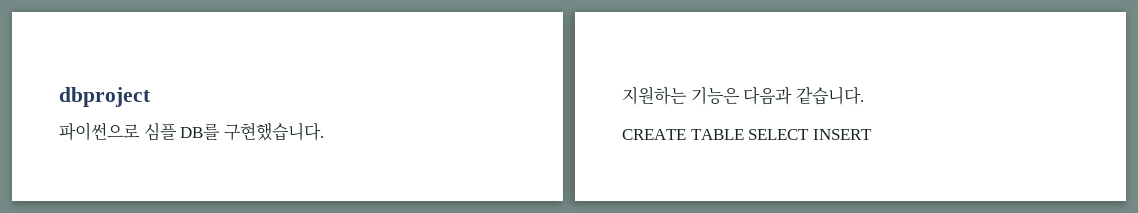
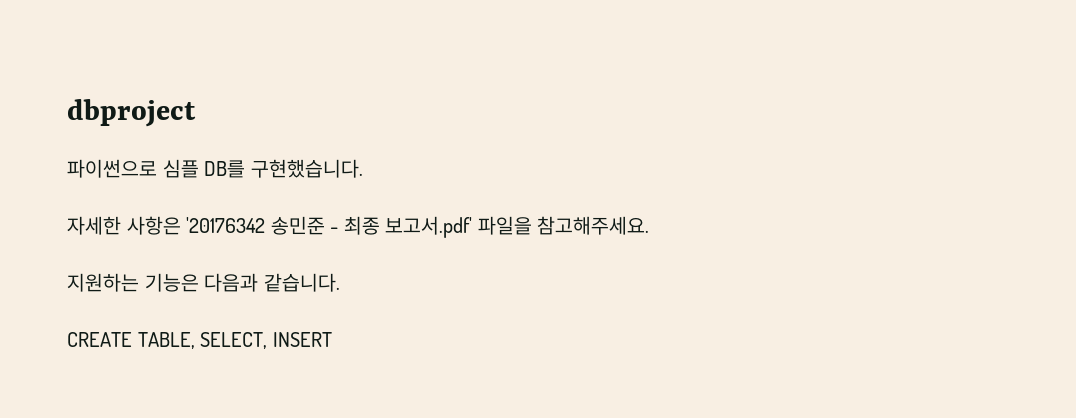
+ 자세한 사항은 '20176342 송민준 - 최종 보고서.pdf' 파일을 참고해주세요.
- CREATE TABLE SELECT INSERT
+ CREATE TABLE, SELECT, INSERT

